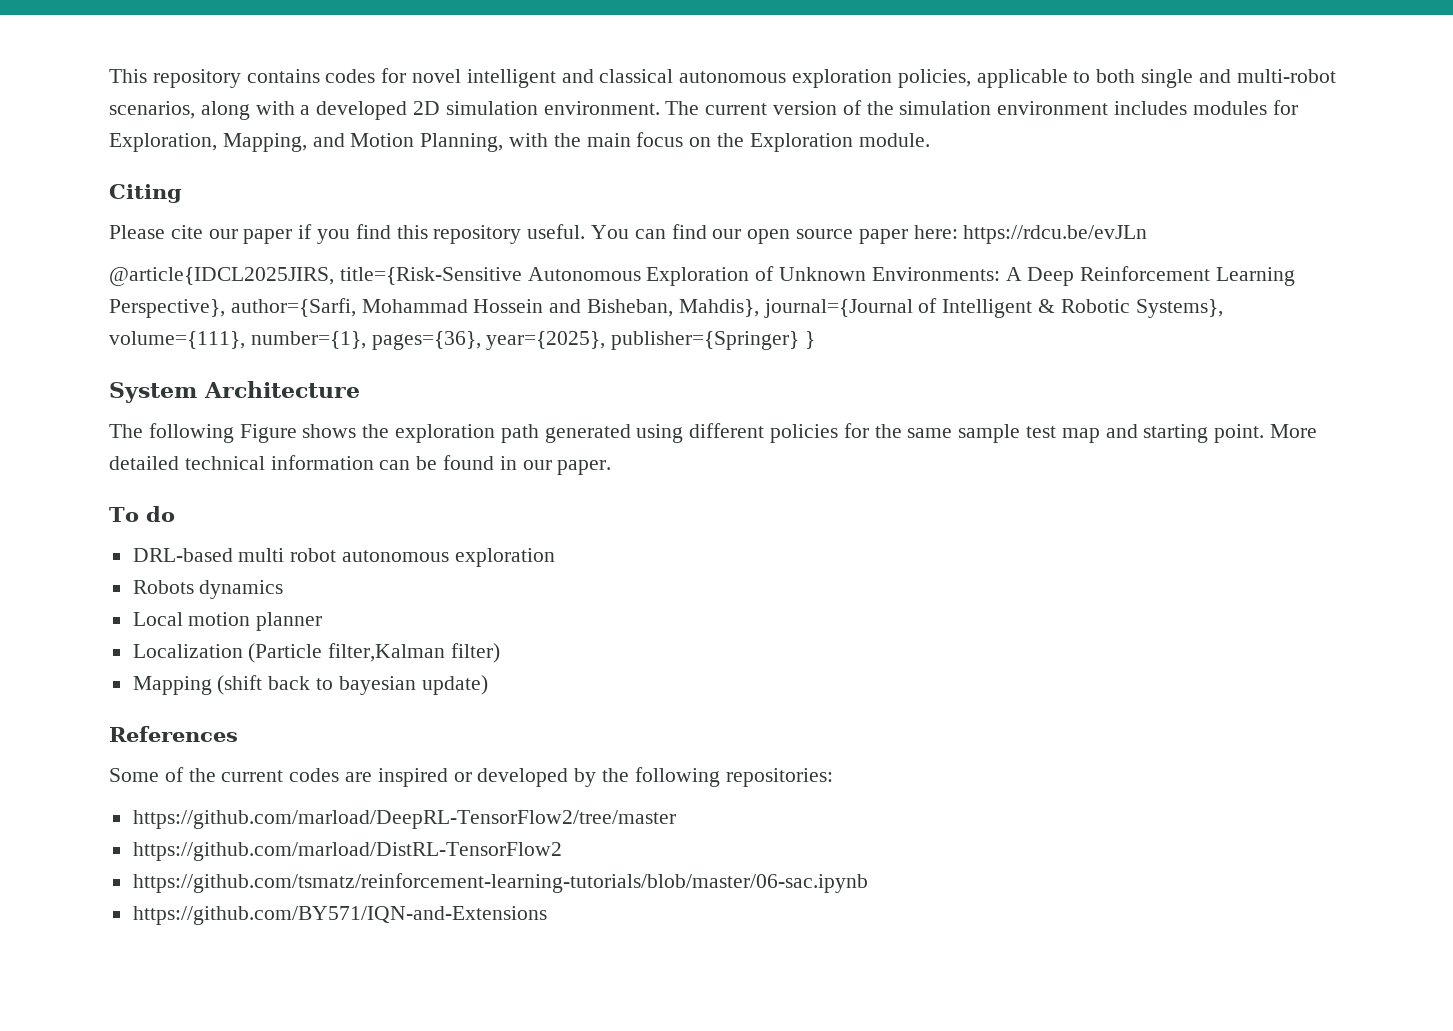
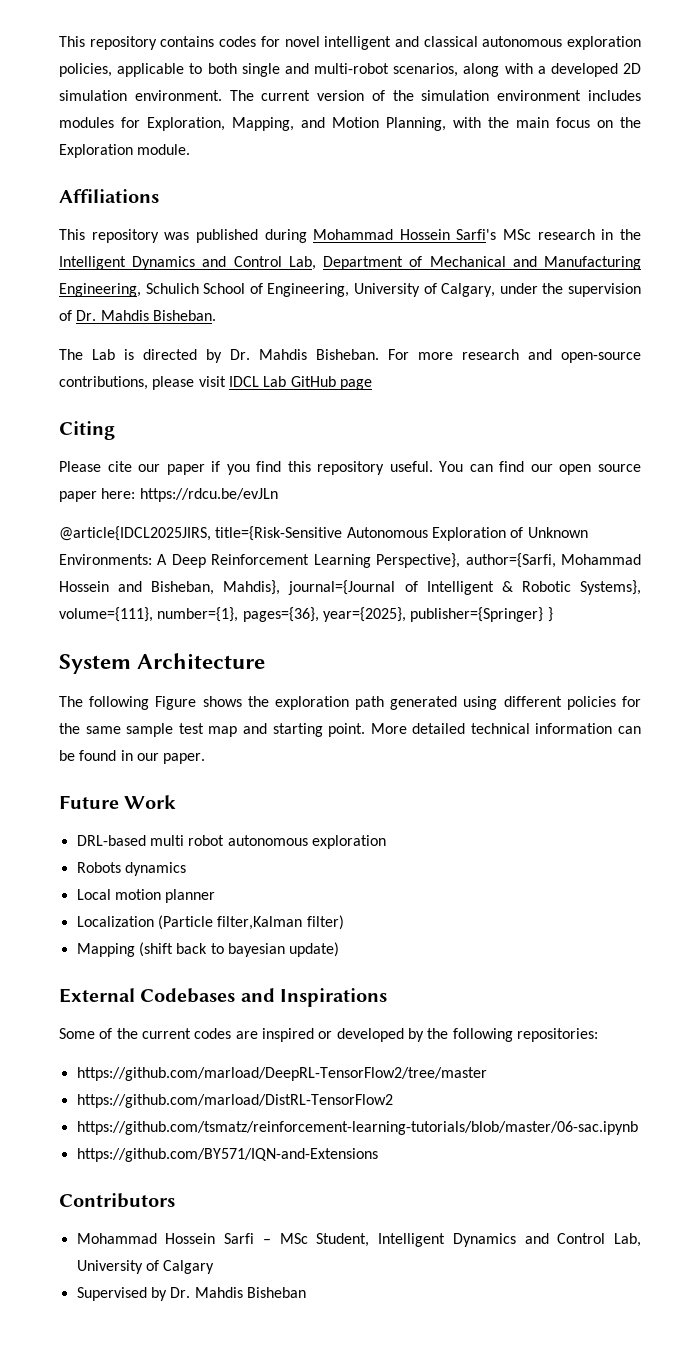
+ Affiliations
+ This repository was published during Mohammad Hossein Sarfi's MSc research in the Intelligent Dynamics and Control Lab, Department of Mechanical and Manufacturing Engineering, Schulich School of Engineering, University of Calgary, under the supervision of Dr. Mahdis Bisheban.
+ The Lab is directed by Dr. Mahdis Bisheban. For more research and open-source contributions, please visit IDCL Lab GitHub page
- To do
+ Future Work
- References
+ External Codebases and Inspirations
+ Contributors
+ Mohammad Hossein Sarfi – MSc Student, Intelligent Dynamics and Control Lab, University of Calgary
+ Supervised by Dr. Mahdis Bisheban

